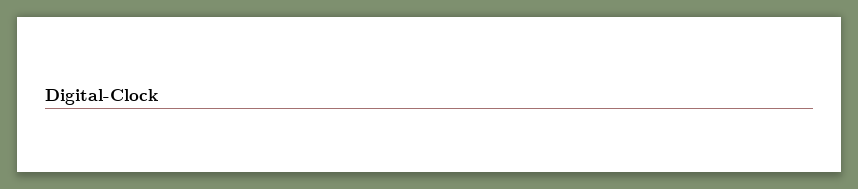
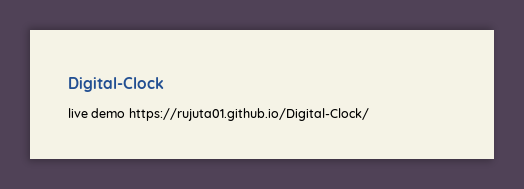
+ live demo https://rujuta01.github.io/Digital-Clock/

